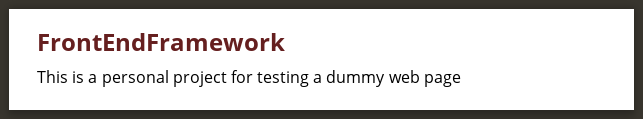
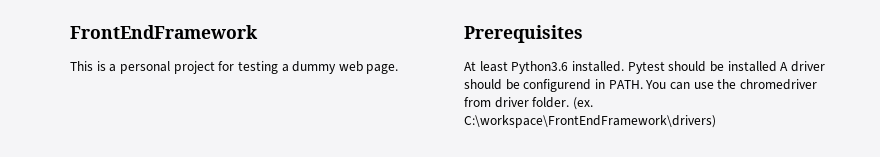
- This is a personal project for testing a dummy web page
+ This is a personal project for testing a dummy web page.
+ Prerequisites
+ At least Python3.6 installed. Pytest should be installed A driver should be configurend in PATH. You can use the chromedriver from driver folder. (ex. C:\workspace\FrontEndFramework\drivers)

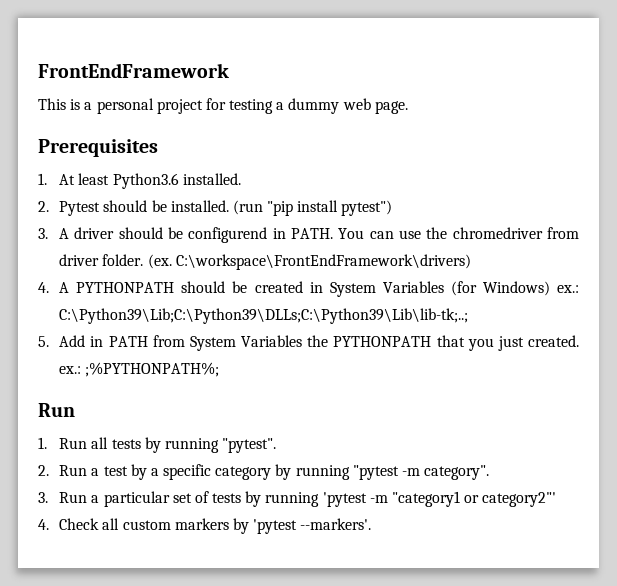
- At least Python3.6 installed. Pytest should be installed A driver should be configurend in PATH.
+ 1. At least Python3.6 installed.
+ 2. Pytest should be installed. (run "pip install pytest")
+ 3. A driver should be configurend in PATH.
+ 4. A PYTHONPATH should be created in System Variables (for Windows) ex.: C:\Python39\Lib;C:\Python39\DLLs;C:\Python39\Lib\lib-tk;..;
+ 5. Add in PATH from System Variables the PYTHONPATH that you just created. ex.: ;%PYTHONPATH%;
+ Run
+ 1. Run all tests by running "pytest".
+ 2. Run a test by a specific category by running "pytest -m category".
+ 3. Run a particular set of tests by running 'pytest -m "category1 or category2"'
+ 4. Check all custom markers by 'pytest --markers'.

